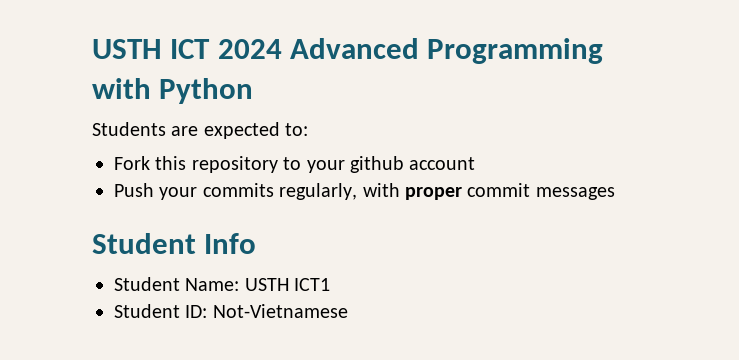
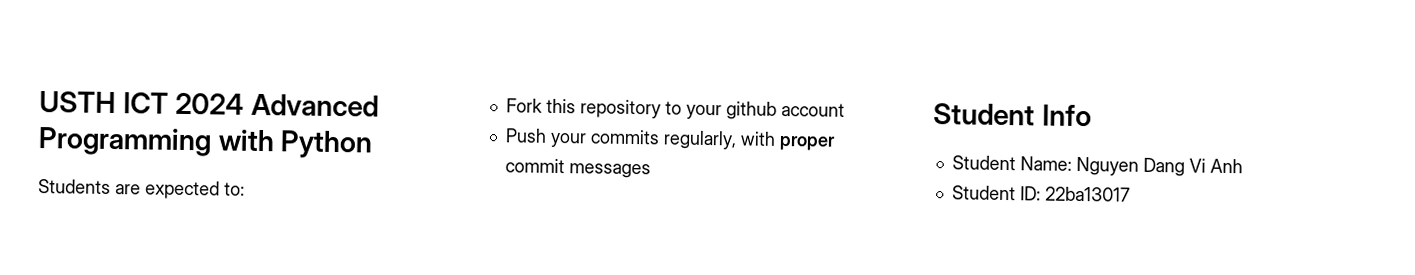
- Student Name: USTH ICT1
+ Student Name: Nguyen Dang Vi Anh
- Student ID: Not-Vietnamese
+ Student ID: 22ba13017

